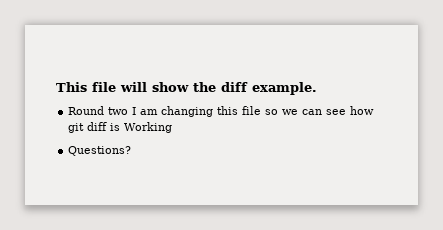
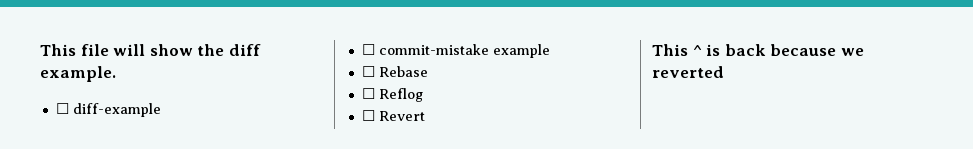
- Round two I am changing this file so we can see how git diff is Working
- Questions?
+ ☐ diff-example
+ ☐ commit-mistake example
+ ☐ Rebase
+ ☐ Reflog
+ ☐ Revert
+ This ^ is back because we reverted

